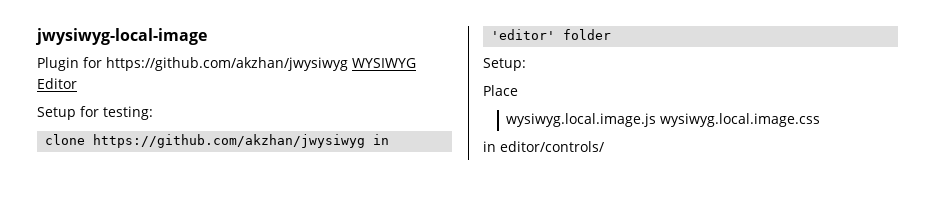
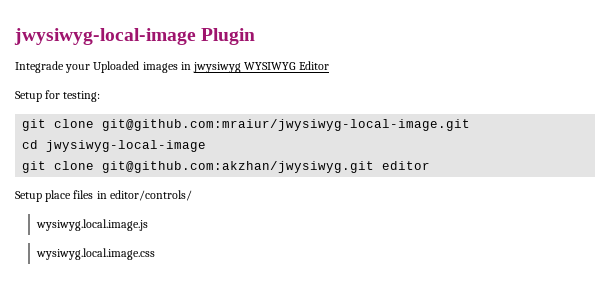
- jwysiwyg-local-image
- Plugin for https://github.com/akzhan/jwysiwyg WYSIWYG Editor
+ jwysiwyg-local-image Plugin
+ Integrade your Uploaded images in jwysiwyg WYSIWYG Editor
- clone https://github.com/akzhan/jwysiwyg in 'editor' folder
- Setup:
- Place
+ git clone git@github.com:mraiur/jwysiwyg-local-image.git
+ cd jwysiwyg-local-image
+ git clone git@github.com:akzhan/jwysiwyg.git editor
+ Setup place files in editor/controls/
- wysiwyg.local.image.js wysiwyg.local.image.css
+ wysiwyg.local.image.js
+ wysiwyg.local.image.css
- in editor/controls/

